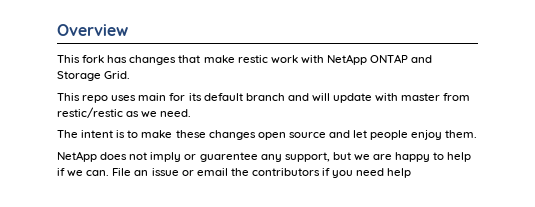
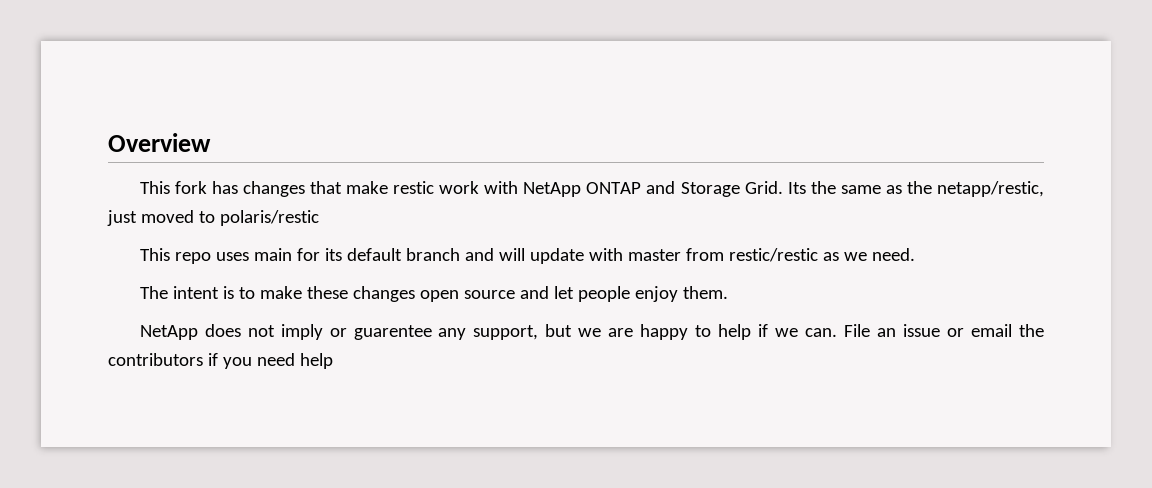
+ Its the same as the netapp/restic, just moved to polaris/restic

